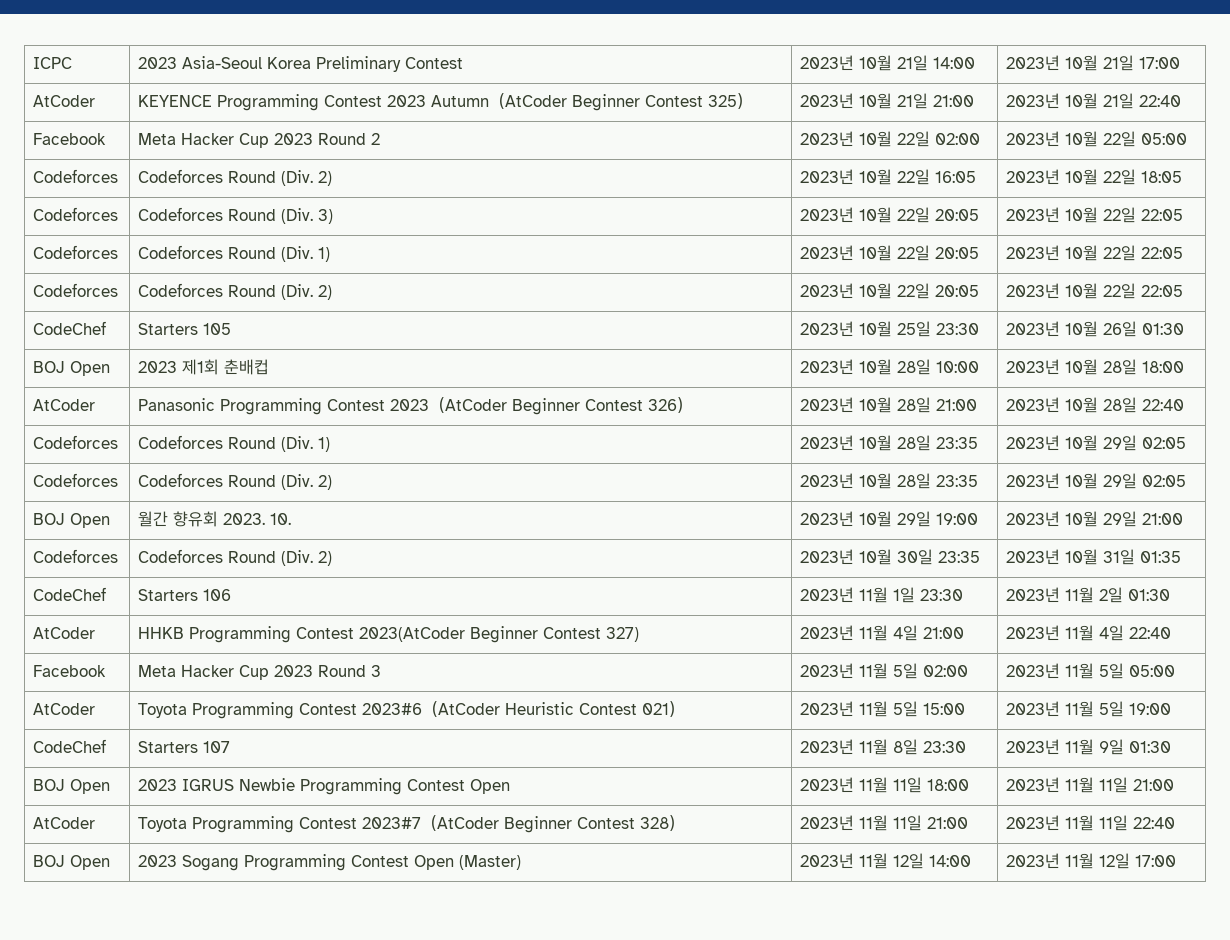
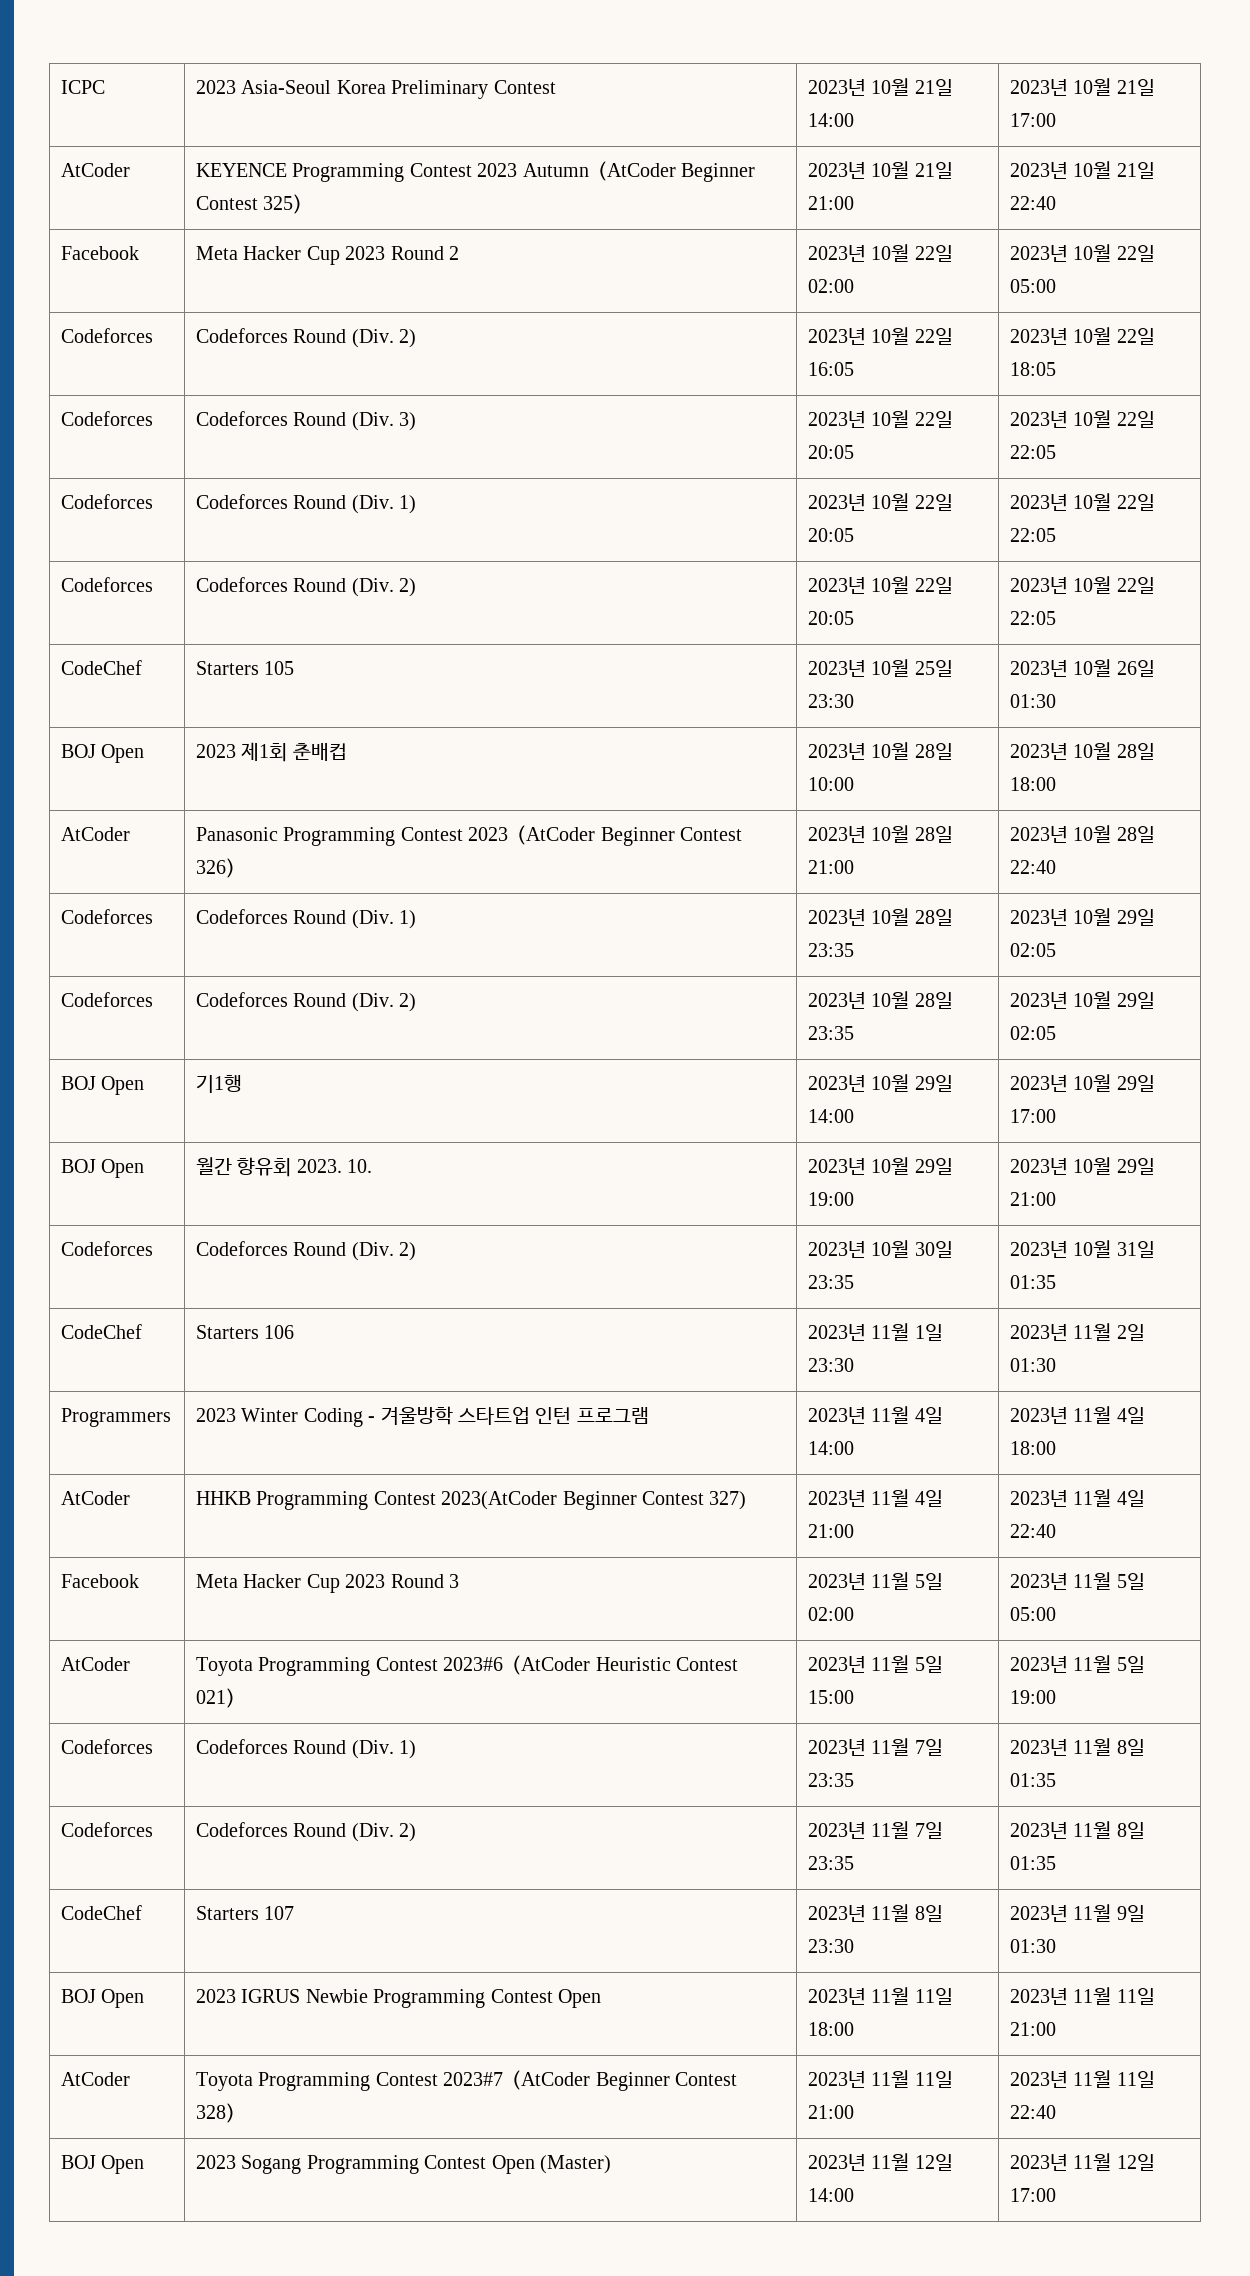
+ BOJ Open | 기1행 | 2023년 10월 29일 14:00 | 2023년 10월 29일 17:00
+ Programmers | 2023 Winter Coding - 겨울방학 스타트업 인턴 프로그램 | 2023년 11월 4일 14:00 | 2023년 11월 4일 18:00
+ Codeforces | Codeforces Round (Div. 1) | 2023년 11월 7일 23:35 | 2023년 11월 8일 01:35
+ Codeforces | Codeforces Round (Div. 2) | 2023년 11월 7일 23:35 | 2023년 11월 8일 01:35

